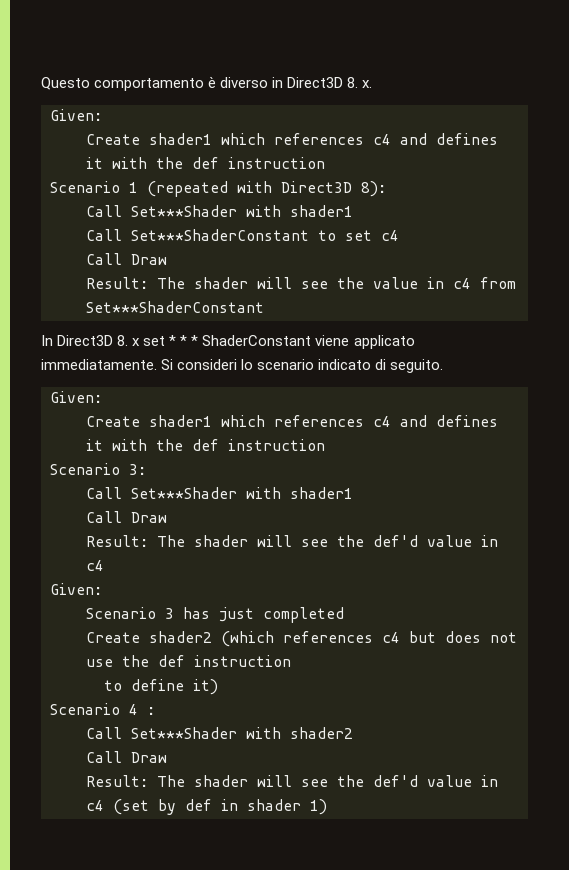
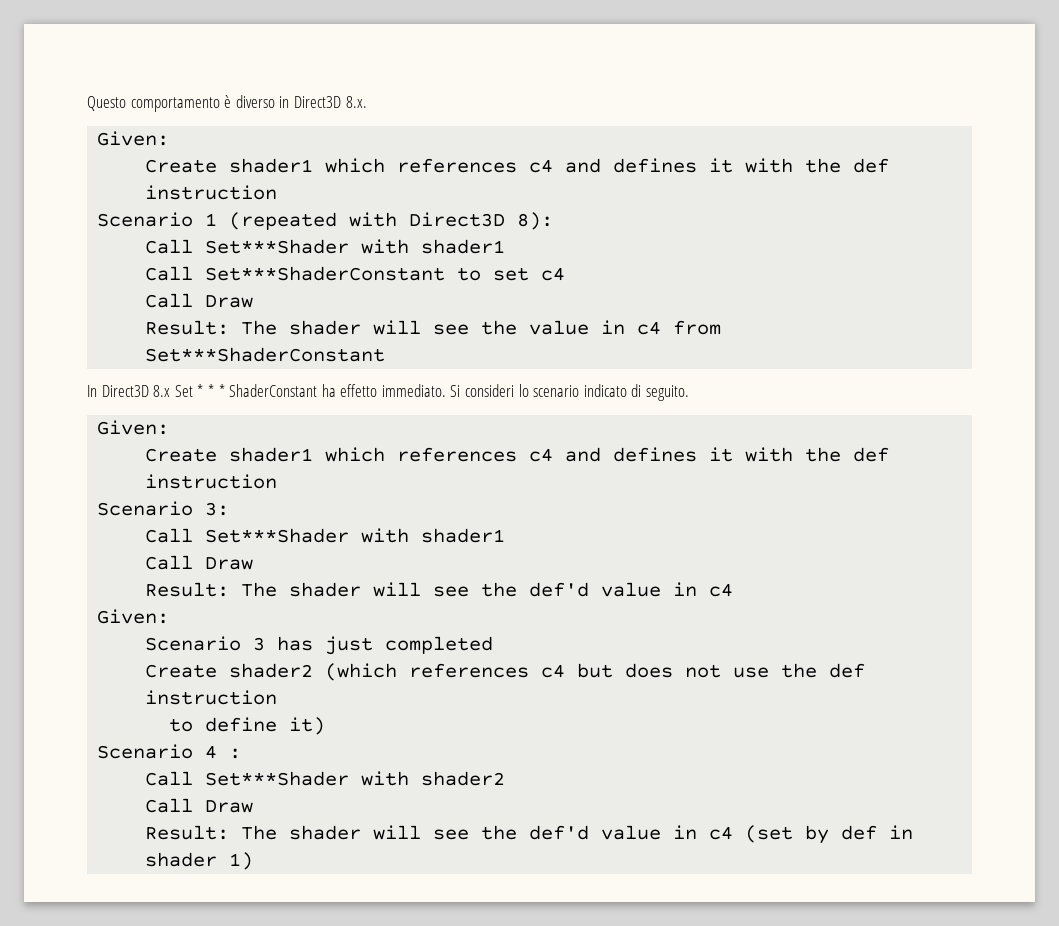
- Questo comportamento è diverso in Direct3D 8. x.
+ Questo comportamento è diverso in Direct3D 8.x.
- In Direct3D 8. x set * * * ShaderConstant viene applicato immediatamente.
+ In Direct3D 8.x Set * * * ShaderConstant ha effetto immediato.

